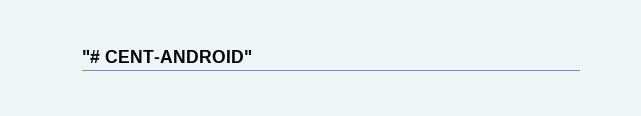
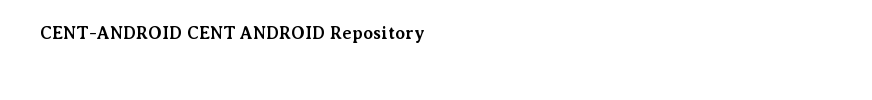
- "# CENT-ANDROID"
+ CENT-ANDROID CENT ANDROID Repository

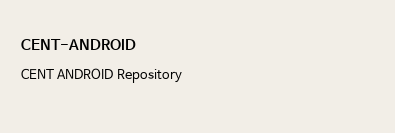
- CENT-ANDROID CENT ANDROID Repository
+ CENT-ANDROID
+ CENT ANDROID Repository

